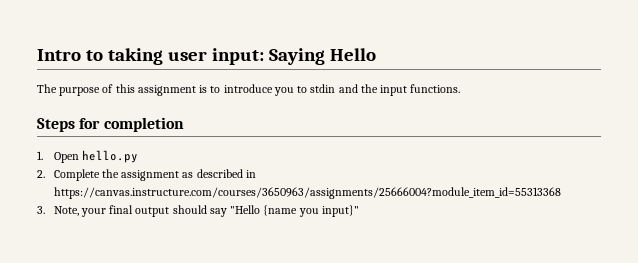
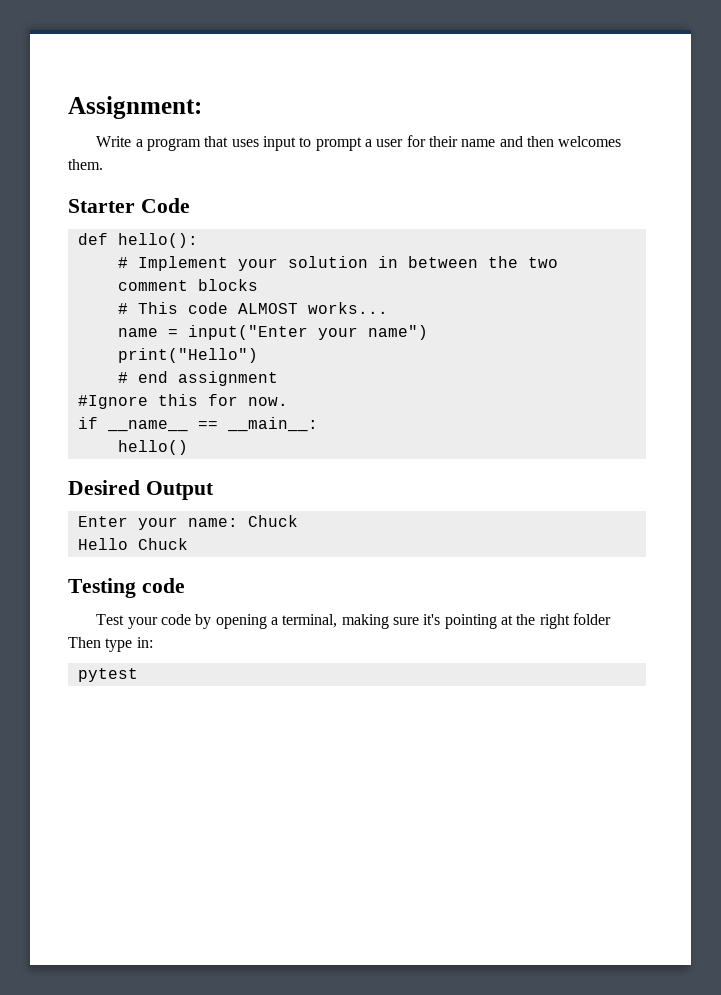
- Intro to taking user input: Saying Hello
- The purpose of this assignment is to introduce you to stdin and the input functions.
- Steps for completion
- 1. Open hello.py
- 2. Complete the assignment as described in https://canvas.instructure.com/courses/3650963/assignments/25666004?module_item_id=55313368
- 3. Note, your final output should say "Hello {name you input}"
+ Assignment:
+ Write a program that uses input to prompt a user for their name and then welcomes them.
+ Starter Code
+ def hello():
+ # Implement your solution in between the two comment blocks
+ # This code ALMOST works...
+ name = input("Enter your name")
+ print("Hello")
+ # end assignment
+ #Ignore this for now.
+ if __name__ == __main__:
+ hello()
+ Desired Output
+ Enter your name: Chuck
+ Hello Chuck
+ Testing code
+ Test your code by opening a terminal, making sure it's pointing at the right folder Then type in:
+ pytest

